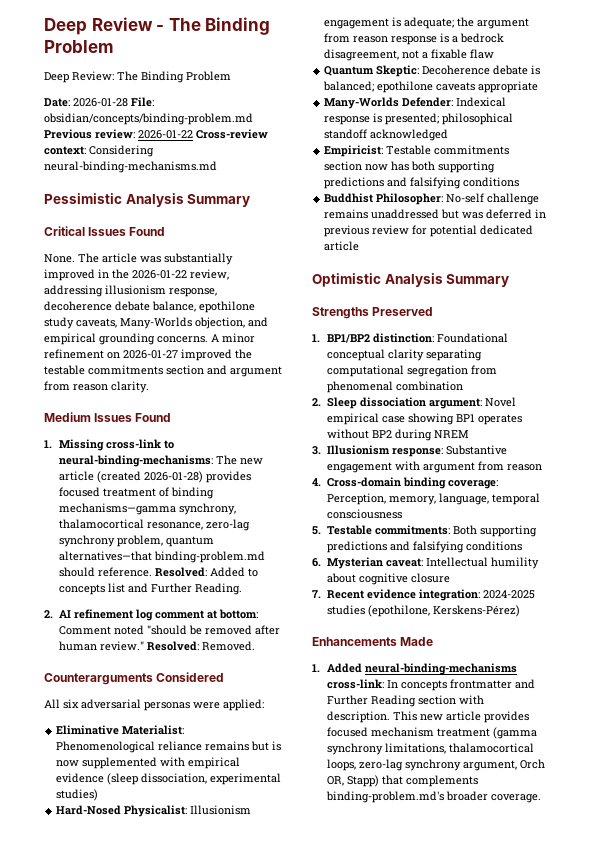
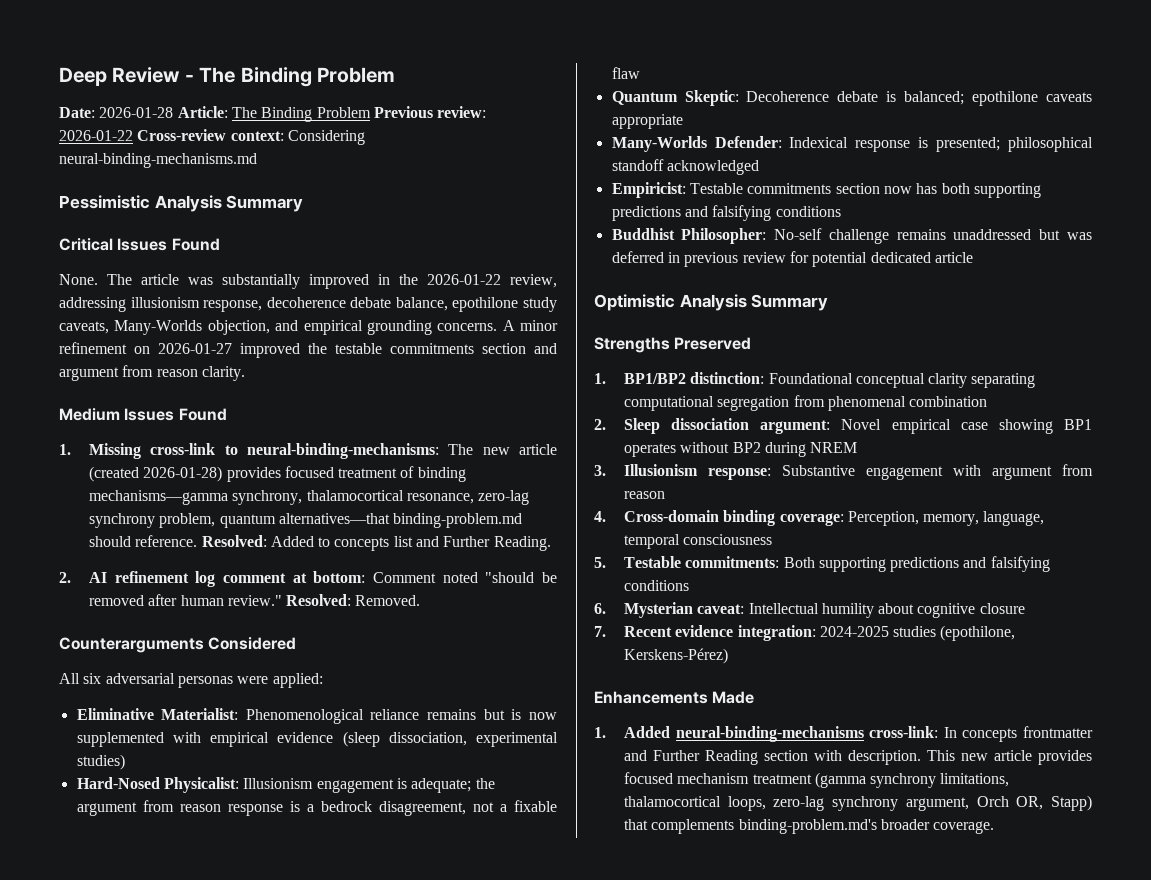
- Deep Review: The Binding Problem
- Date: 2026-01-28 File: obsidian/concepts/binding-problem.md Previous review: 2026-01-22 Cross-review context: Considering neural-binding-mechanisms.md
+ Date: 2026-01-28 Article: The Binding Problem Previous review: 2026-01-22 Cross-review context: Considering neural-binding-mechanisms.md

